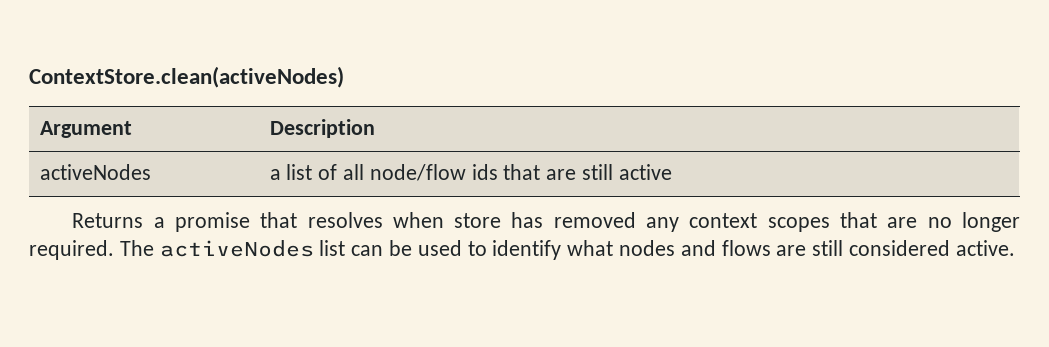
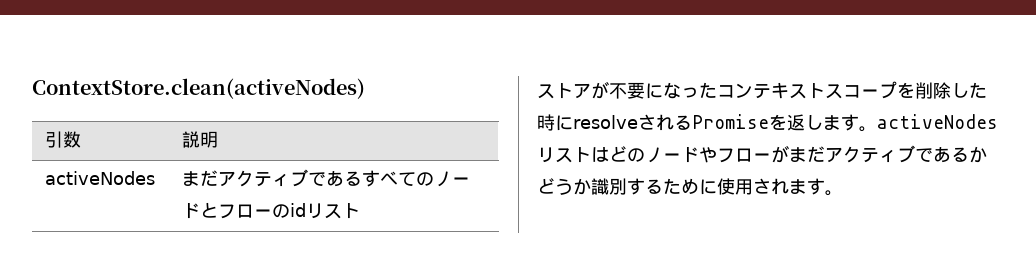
- Argument | Description
+ 引数 | 説明
- activeNodes | a list of all node/flow ids that are still active
- Returns a promise that resolves when store has removed any context scopes that are no longer required. The activeNodes list can be used to identify what nodes and flows are still considered active.
+ activeNodes | まだアクティブであるすべてのノードとフローのidリスト
+ ストアが不要になったコンテキストスコープを削除した時にresolveされるPromiseを返します。activeNodesリストはどのノードやフローがまだアクティブであるかどうか識別するために使用されます。

